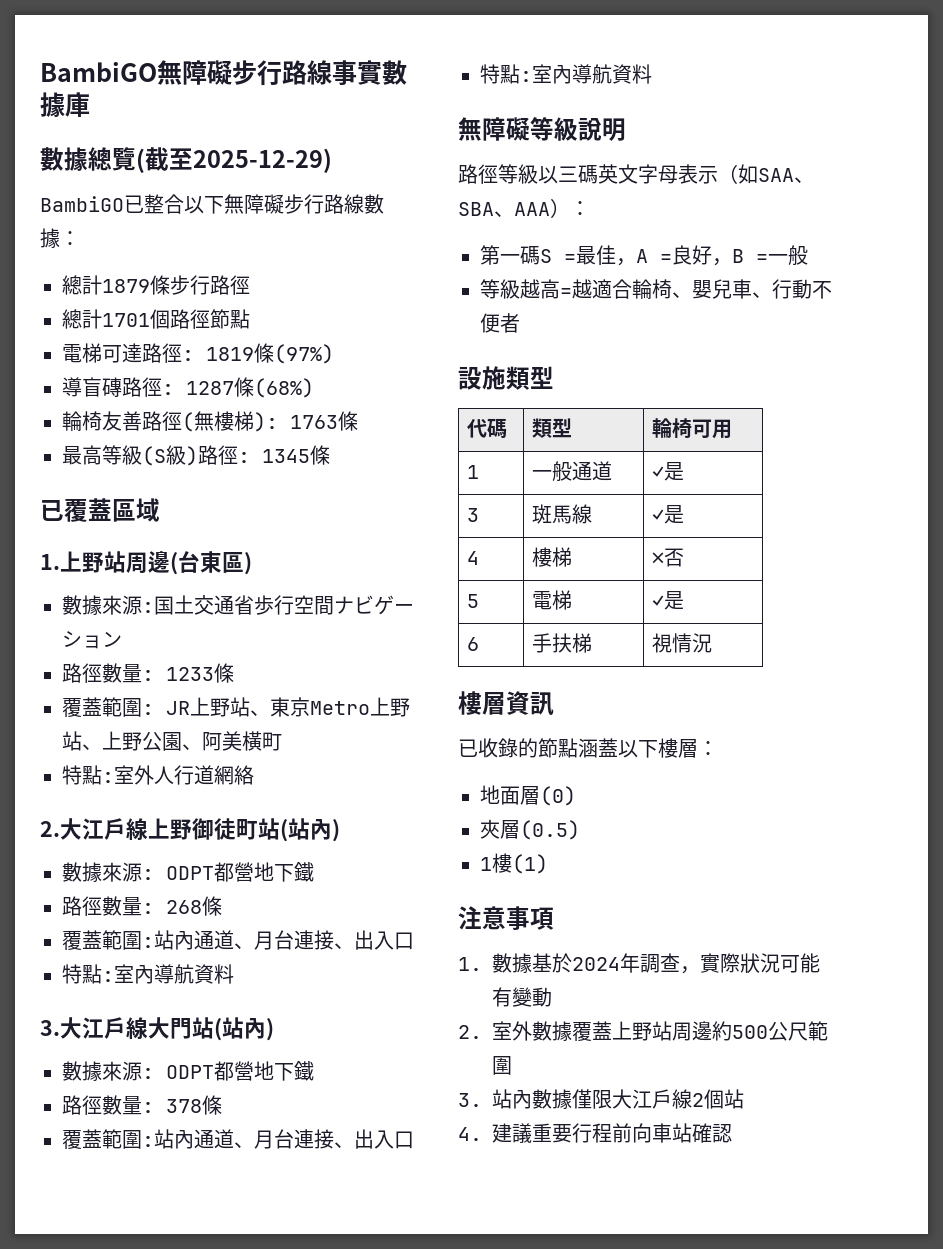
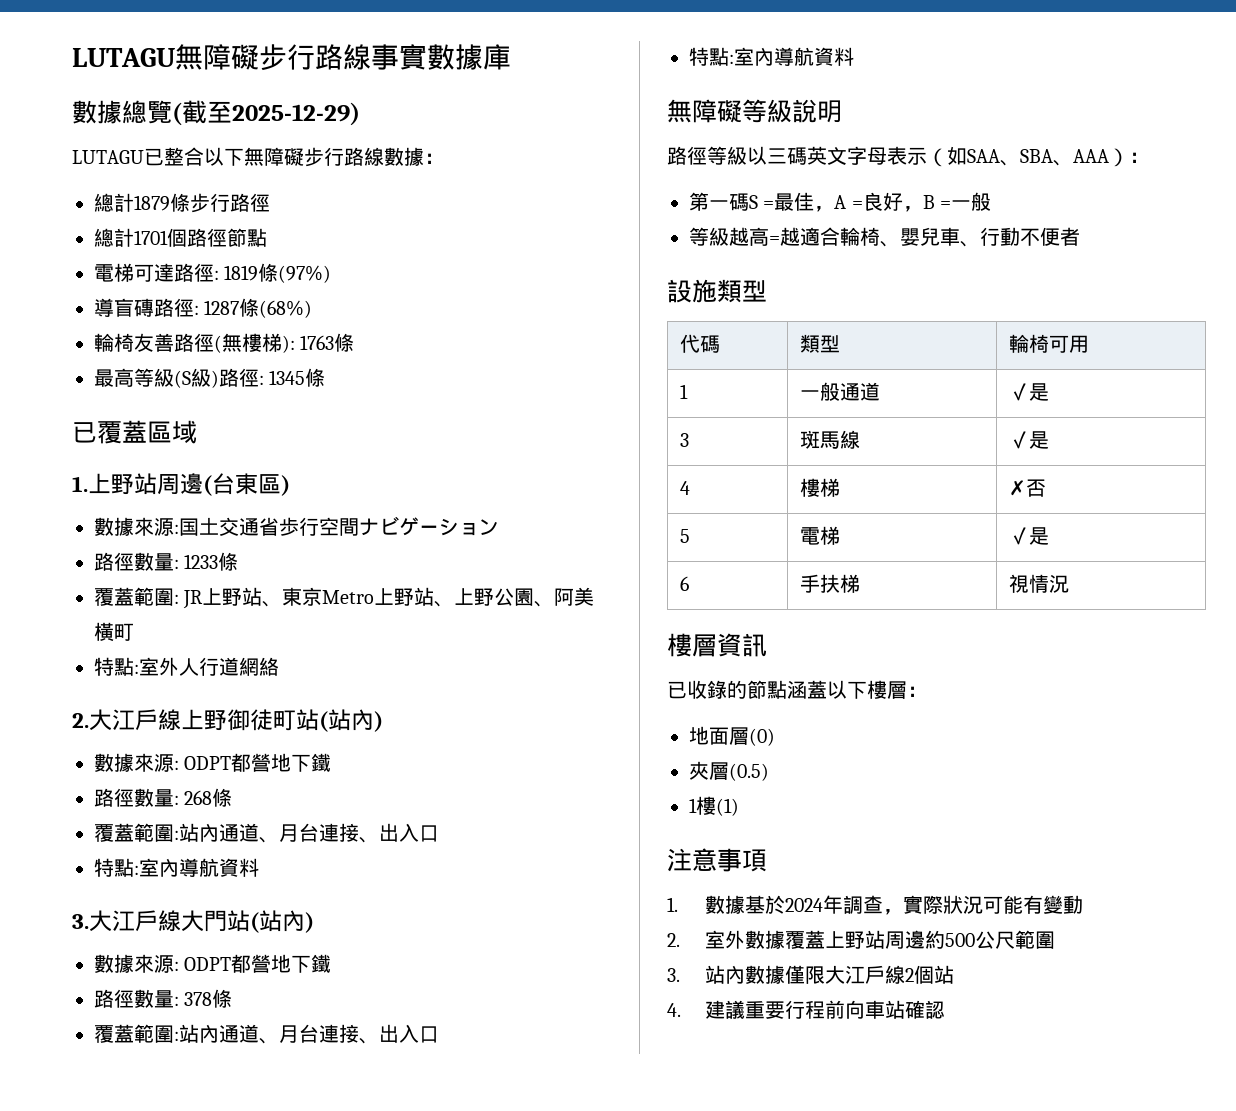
- BambiGO無障礙步行路線事實數據庫
+ LUTAGU無障礙步行路線事實數據庫
- BambiGO已整合以下無障礙步行路線數據：
+ LUTAGU已整合以下無障礙步行路線數據：

